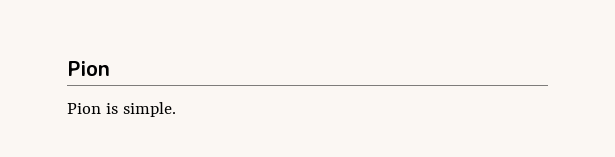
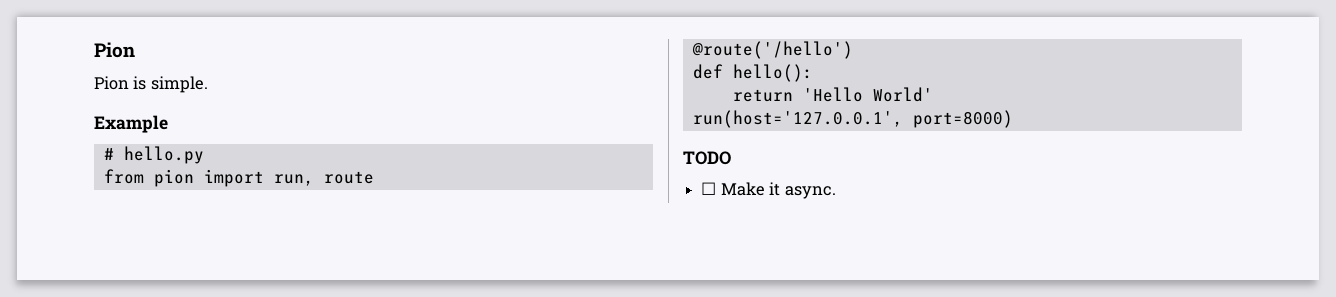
+ Example
+ # hello.py
+ from pion import run, route
+ @route('/hello')
+ def hello():
+ return 'Hello World'
+ run(host='127.0.0.1', port=8000)
+ TODO
+ ☐ Make it async.

